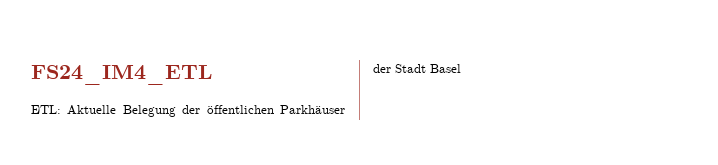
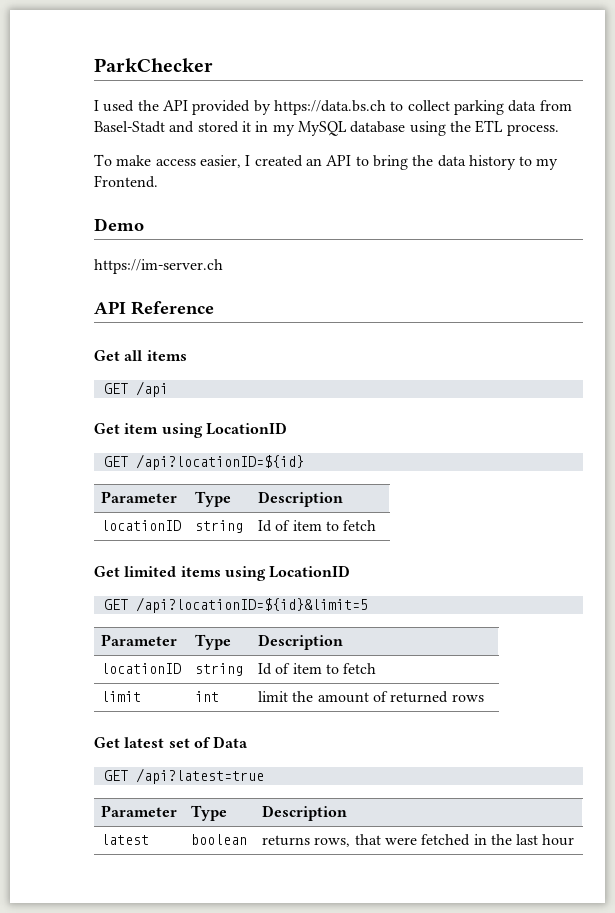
- FS24_IM4_ETL
- ETL: Aktuelle Belegung der öffentlichen Parkhäuser der Stadt Basel
+ ParkChecker
+ I used the API provided by https://data.bs.ch to collect parking data from Basel-Stadt and stored it in my MySQL database using the ETL process.
+ To make access easier, I created an API to bring the data history to my Frontend.
+ Demo
+ https://im-server.ch
+ API Reference
+ Get all items
+ GET /api
+ Get item using LocationID
+ GET /api?locationID=${id}
+ Parameter | Type | Description
+ locationID | string | Id of item to fetch
+ Get limited items using LocationID
+ GET /api?locationID=${id}&limit=5
+ Parameter | Type | Description
+ locationID | string | Id of item to fetch
+ limit | int | limit the amount of returned rows
+ Get latest set of Data
+ GET /api?latest=true
+ Parameter | Type | Description
+ latest | boolean | returns rows, that were fetched in the last hour

